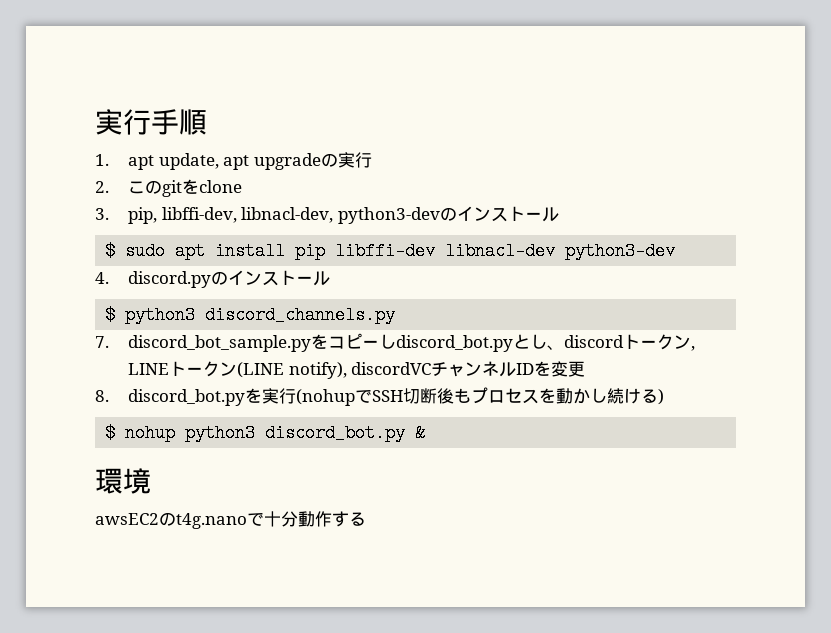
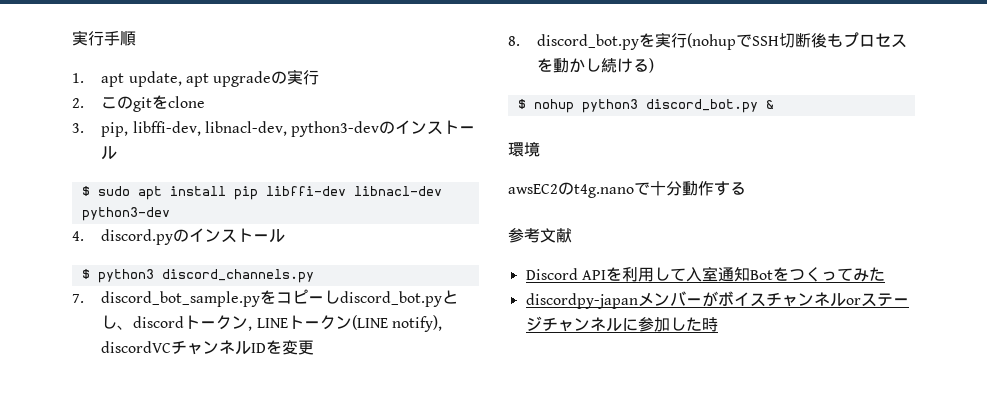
+ 参考文献
+ Discord APIを利用して入室通知Botをつくってみた
+ discordpy-japanメンバーがボイスチャンネルorステージチャンネルに参加した時

